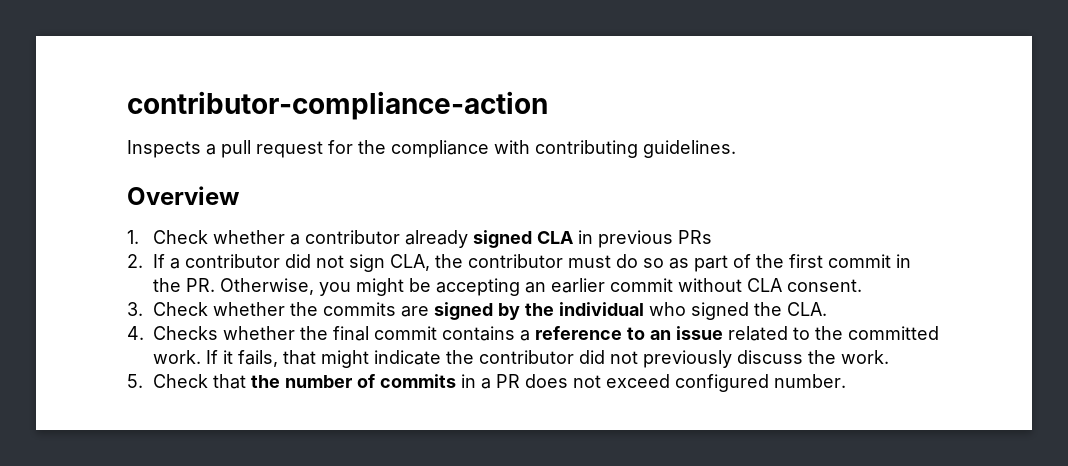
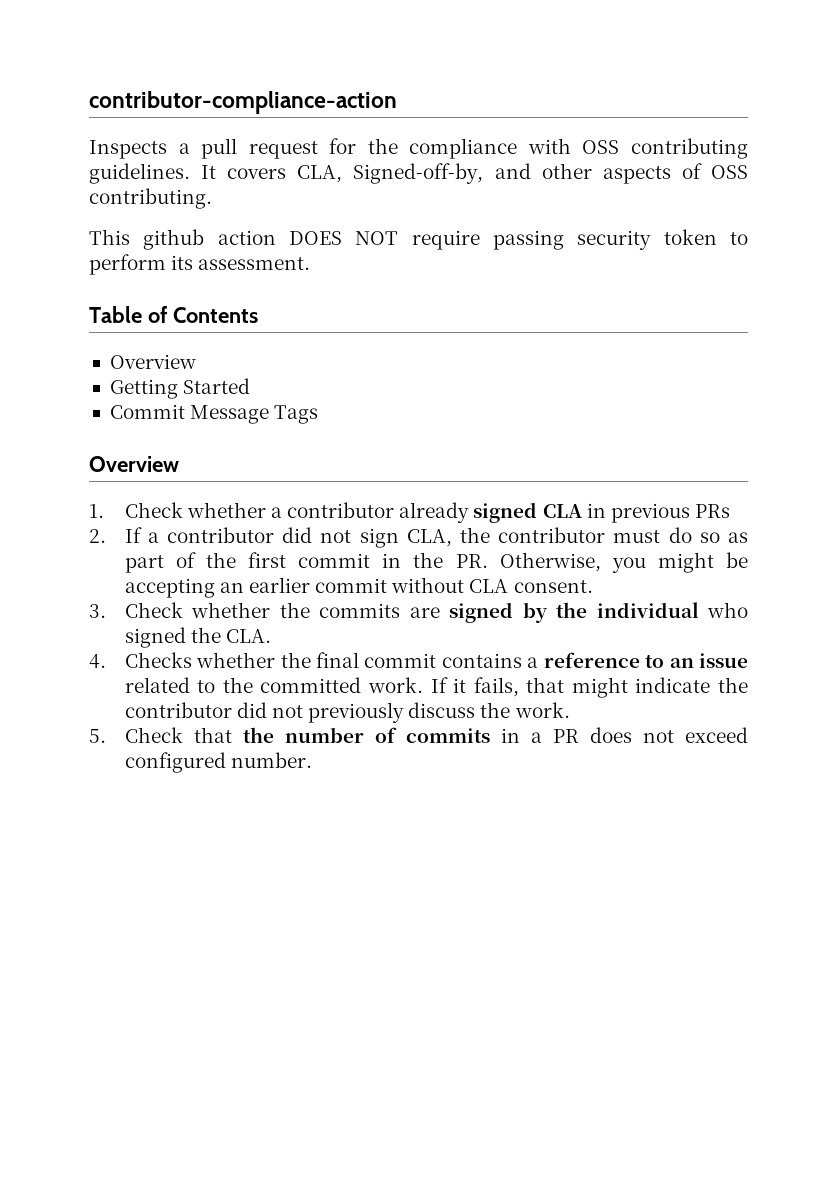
- Inspects a pull request for the compliance with contributing guidelines.
+ Inspects a pull request for the compliance with OSS contributing guidelines. It covers CLA, Signed-off-by, and other aspects of OSS contributing.
+ This github action DOES NOT require passing security token to perform its assessment.
+ Table of Contents
+ Overview
+ Getting Started
+ Commit Message Tags

